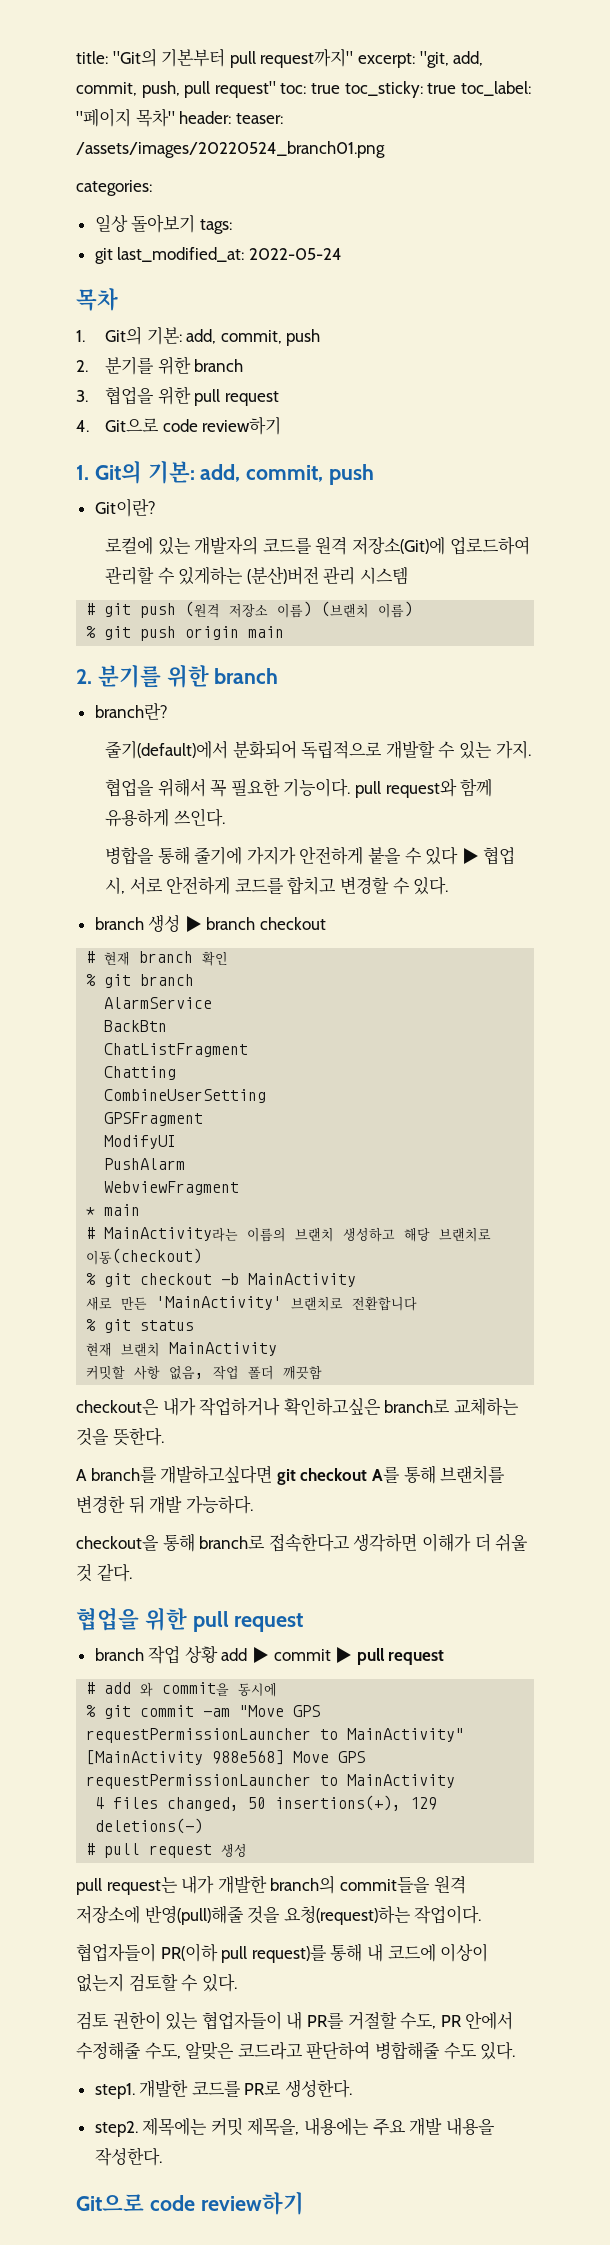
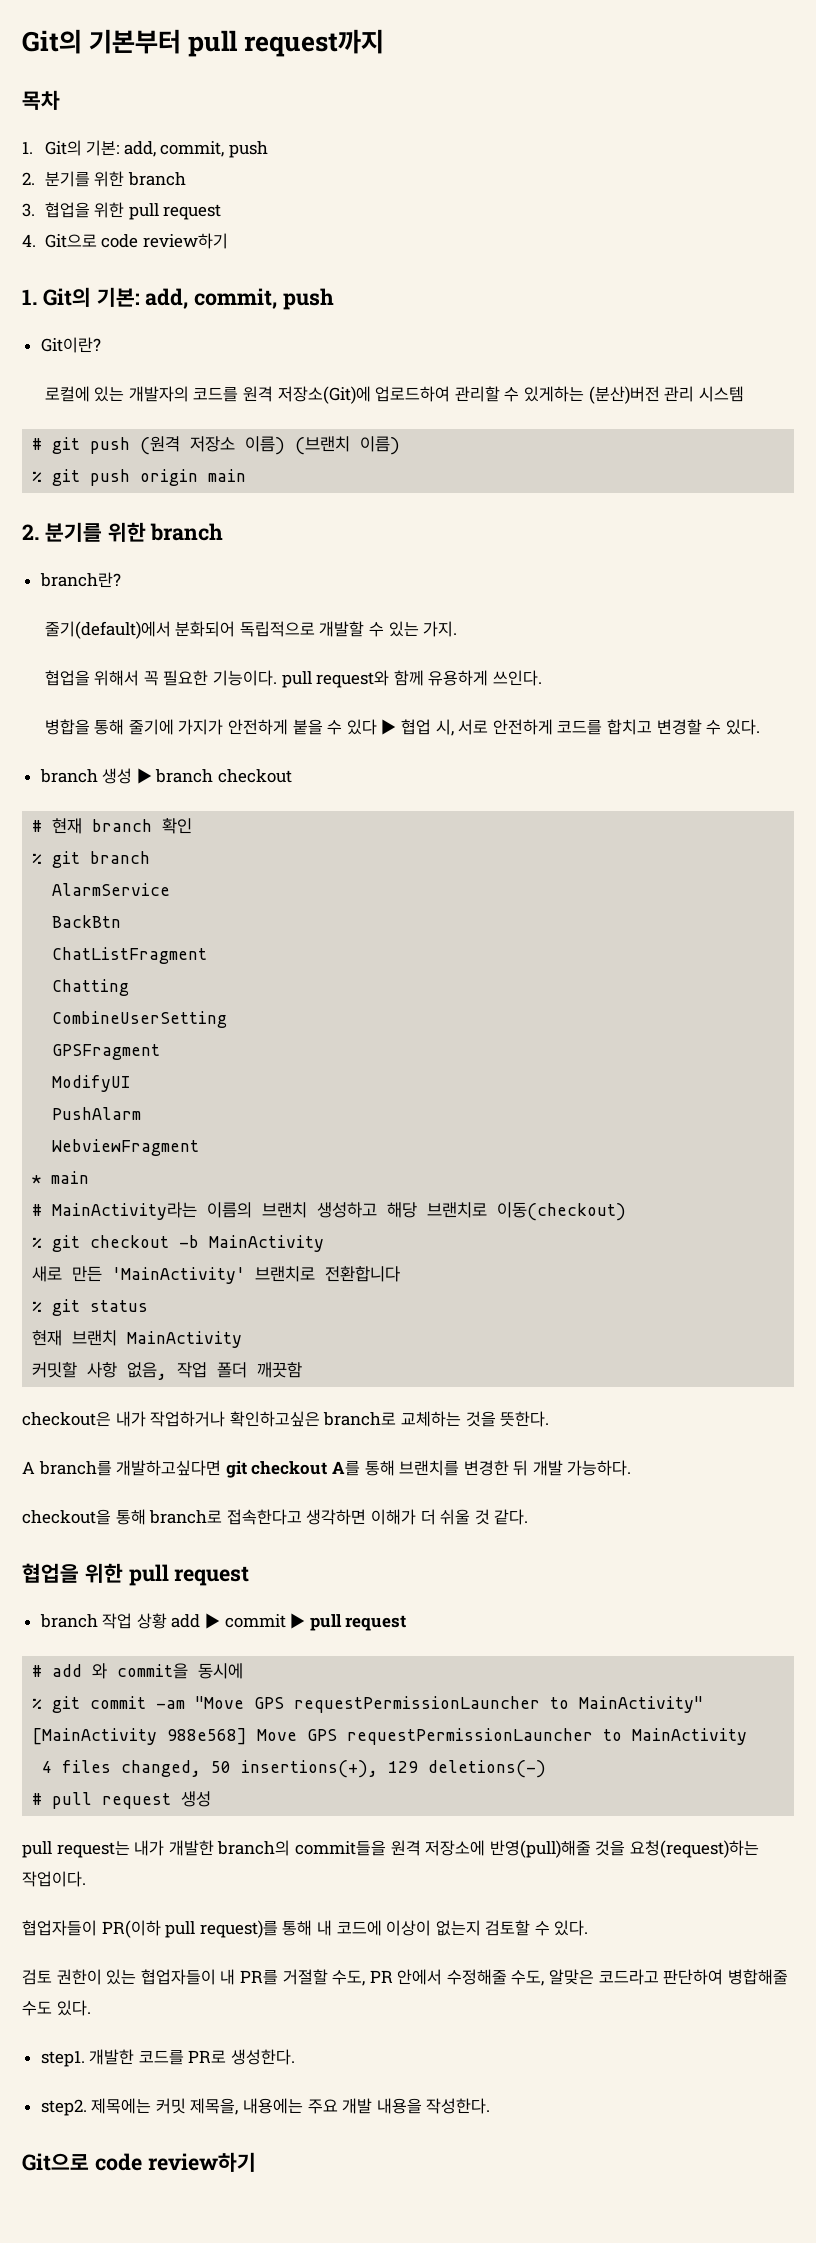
- title: "Git의 기본부터 pull request까지" excerpt: "git, add, commit, push, pull request" toc: true toc_sticky: true toc_label: "페이지 목차" header: teaser: /assets/images/20220524_branch01.png
- categories:
- 일상 돌아보기 tags:
- git last_modified_at: 2022-05-24
+ Git의 기본부터 pull request까지

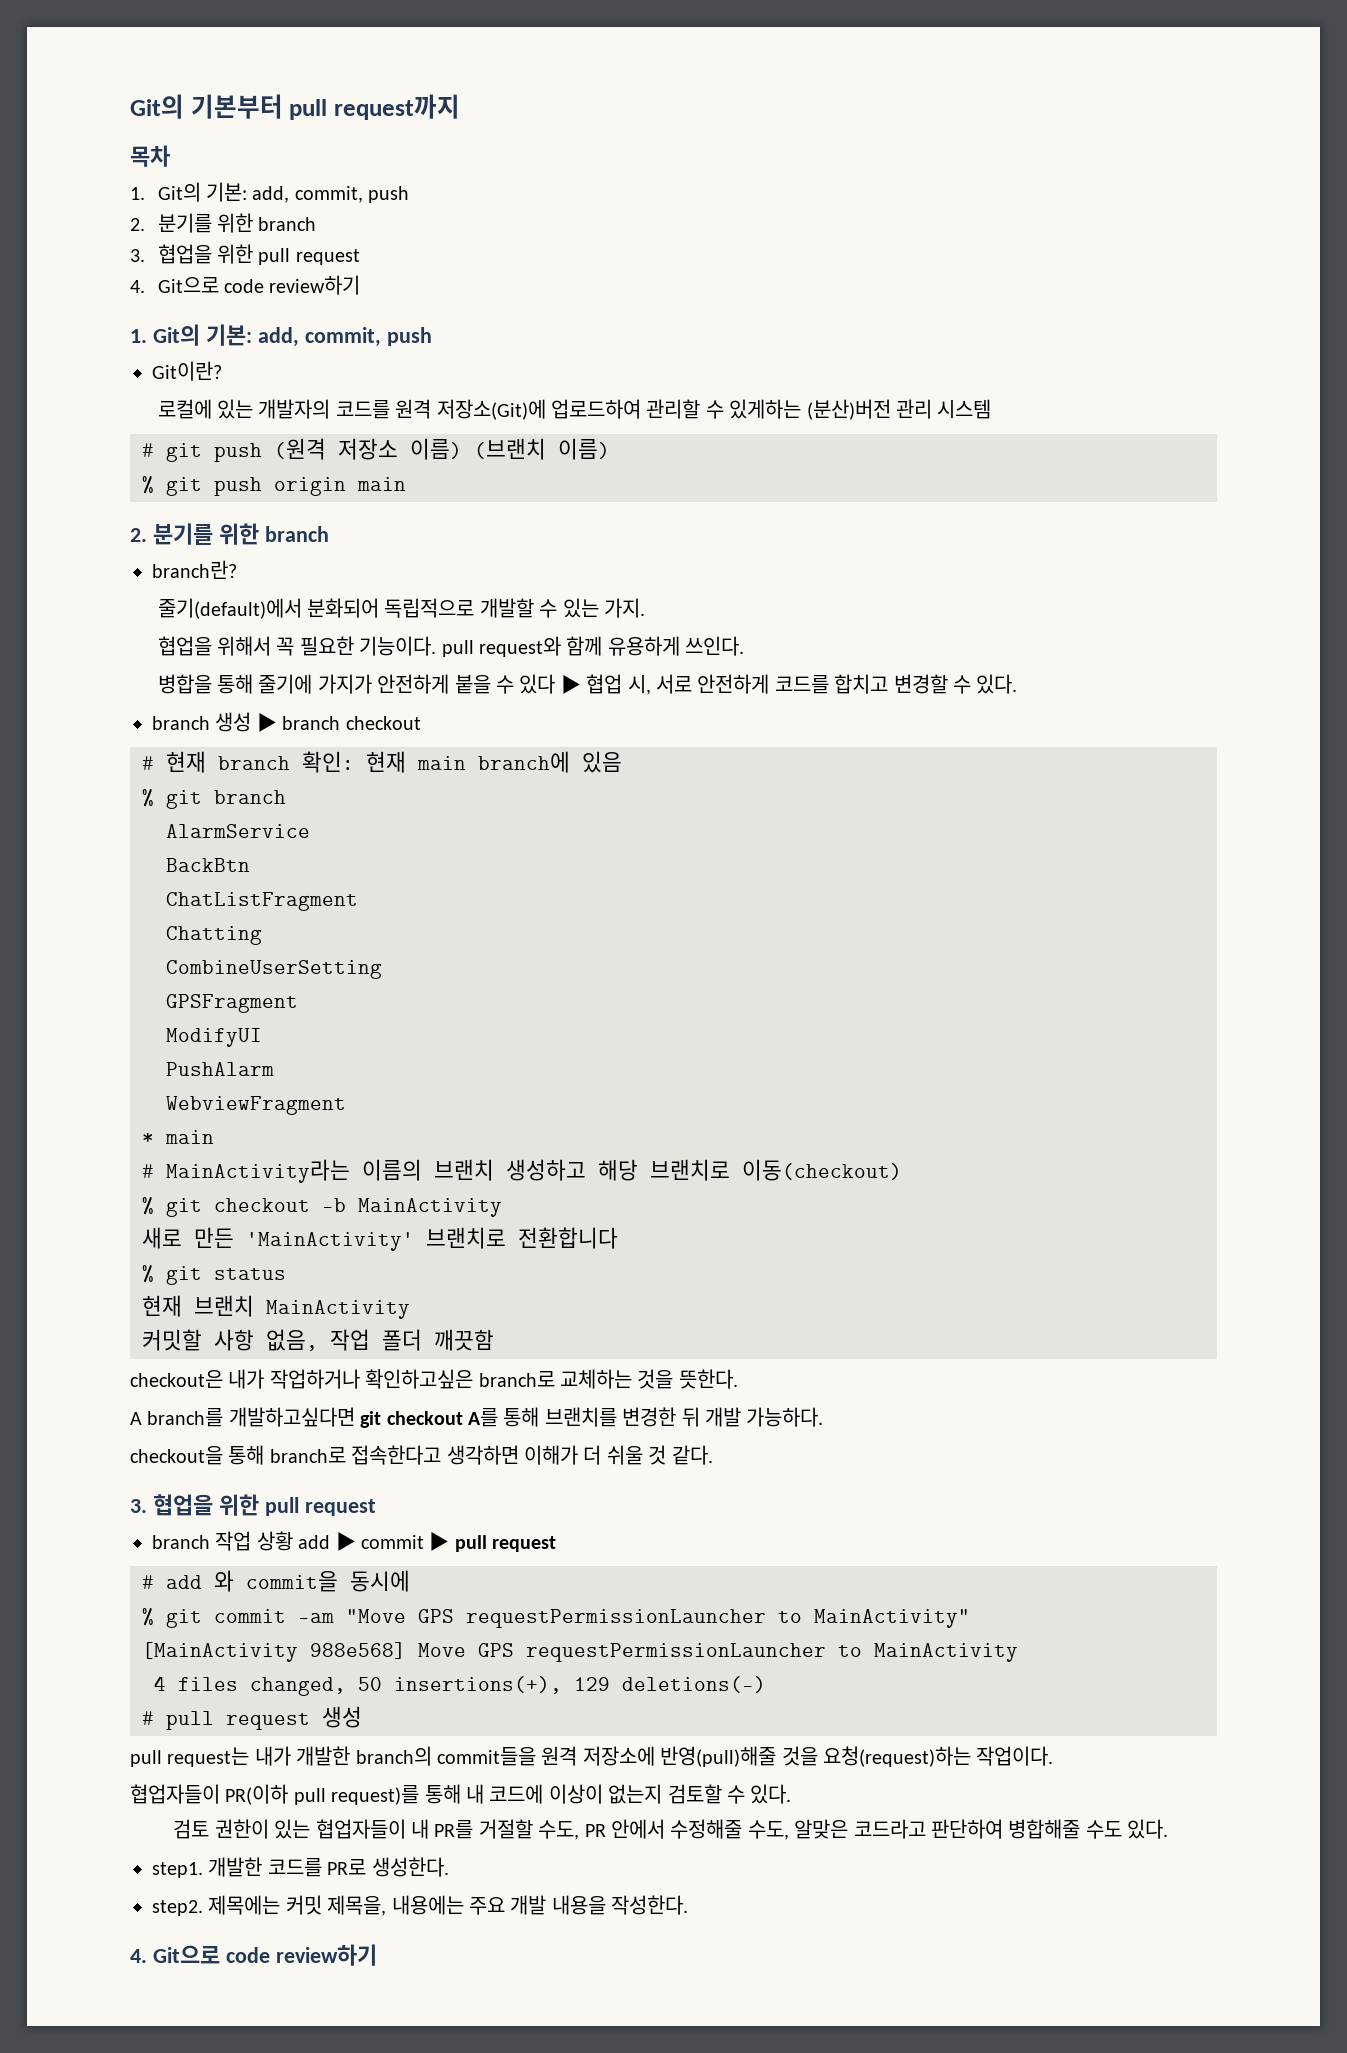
- # 현재 branch 확인
+ # 현재 branch 확인: 현재 main branch에 있음
  checkout을 통해 branch로 접속한다고 생각하면 이해가 더 쉬울 것 같다.
- 협업을 위한 pull request
+ 3. 협업을 위한 pull request
  제목에는 커밋 제목을, 내용에는 주요 개발 내용을 작성한다.
- Git으로 code review하기
+ 4. Git으로 code review하기

